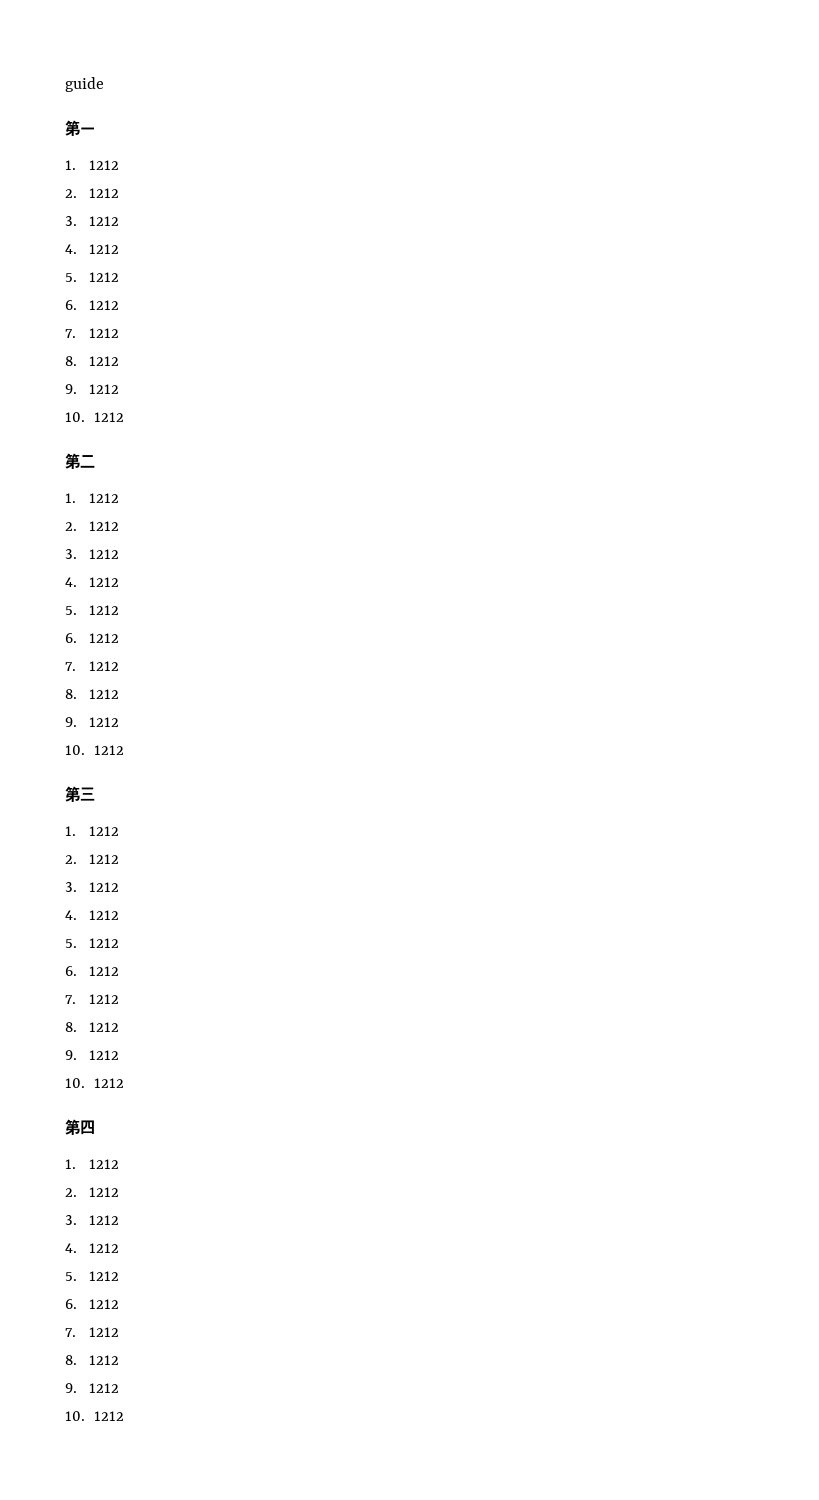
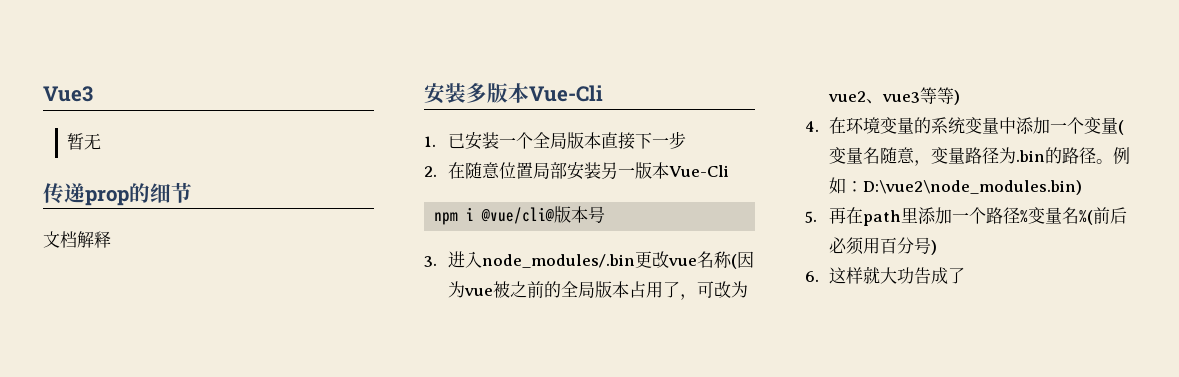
- guide
- 第一
- 1. 1212
- 2. 1212
- 3. 1212
- 4. 1212
- 5. 1212
- 6. 1212
- 7. 1212
- 8. 1212
- 9. 1212
- 10. 1212
- 第二
- 1. 1212
- 2. 1212
- 3. 1212
- 4. 1212
- 5. 1212
- 6. 1212
- 7. 1212
- 8. 1212
- 9. 1212
- 10. 1212
- 第三
- 1. 1212
- 2. 1212
- 3. 1212
- 4. 1212
- 5. 1212
- 6. 1212
- 7. 1212
- 8. 1212
- 9. 1212
- 10. 1212
- 第四
- 1. 1212
- 2. 1212
- 3. 1212
- 4. 1212
- 5. 1212
- 6. 1212
- 7. 1212
- 8. 1212
- 9. 1212
- 10. 1212
+ Vue3
+ 暂无
+ 传递prop的细节
+ 文档解释
+ 安装多版本Vue-Cli
+ 1.已安装一个全局版本直接下一步
+ 2.在随意位置局部安装另一版本Vue-Cli
+ npm i @vue/cli@版本号
+ 3.进入node_modules/.bin更改vue名称(因为vue被之前的全局版本占用了，可改为vue2、vue3等等)
+ 4.在环境变量的系统变量中添加一个变量(变量名随意，变量路径为.bin的路径。例如：D:\vue2\node_modules.bin)
+ 5.再在path里添加一个路径%变量名%(前后必须用百分号)
+ 6.这样就大功告成了

